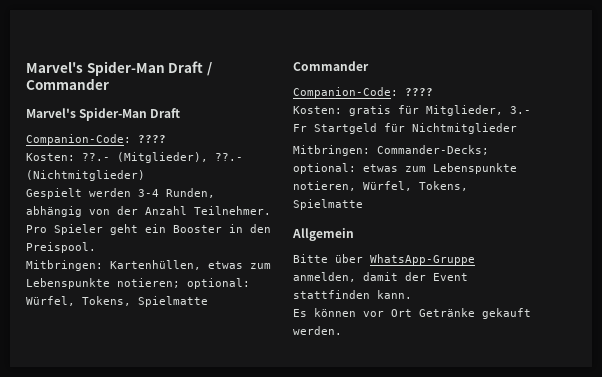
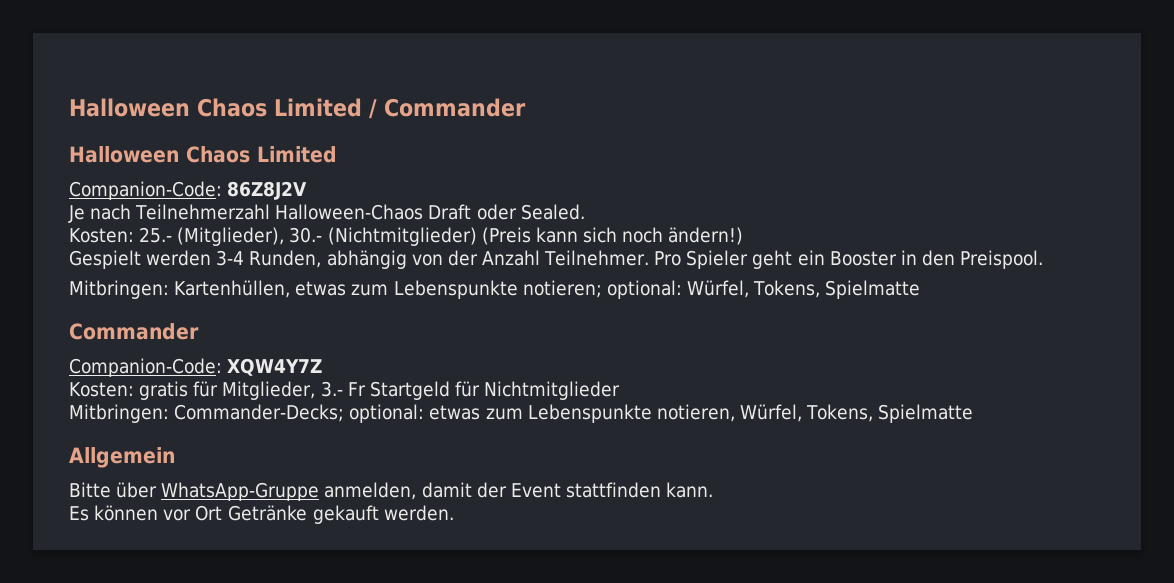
- Marvel's Spider-Man Draft / Commander
- Marvel's Spider-Man Draft
- Companion-Code: ????
- Kosten: ??.- (Mitglieder), ??.- (Nichtmitglieder)
+ Halloween Chaos Limited / Commander
+ Halloween Chaos Limited
+ Companion-Code: 86Z8J2V
+ Je nach Teilnehmerzahl Halloween-Chaos Draft oder Sealed.
+ Kosten: 25.- (Mitglieder), 30.- (Nichtmitglieder) (Preis kann sich noch ändern!)
  Mitbringen: Kartenhüllen, etwas zum Lebenspunkte notieren; optional: Würfel, Tokens, Spielmatte
  Commander
- Companion-Code: ????
+ Companion-Code: XQW4Y7Z

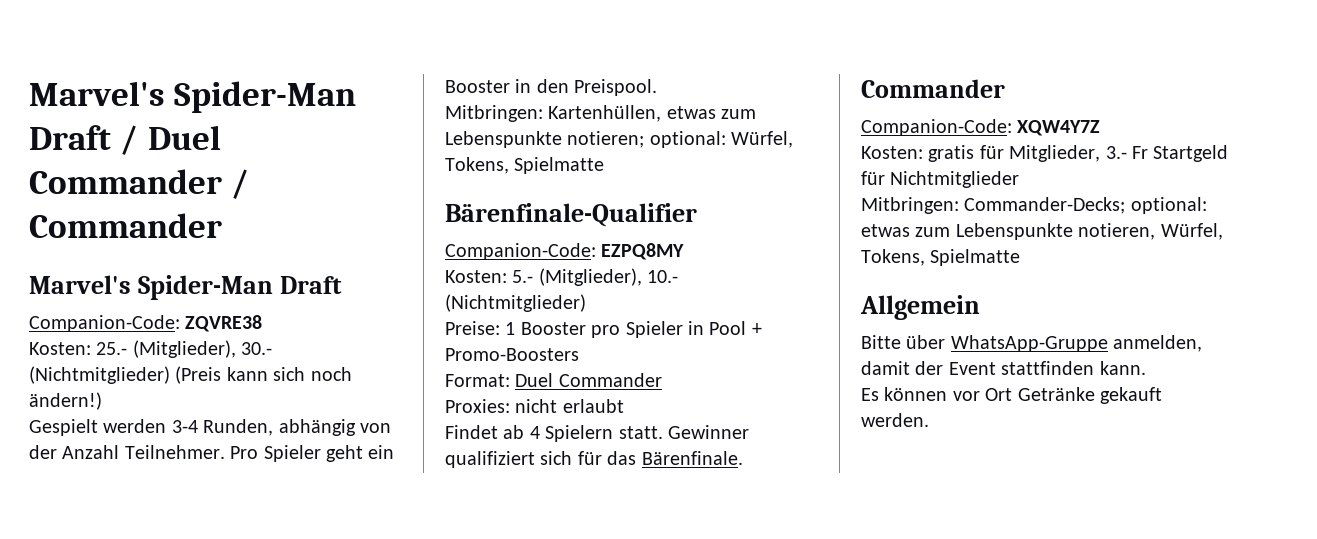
- Halloween Chaos Limited / Commander
- Halloween Chaos Limited
- Companion-Code: 86Z8J2V
- Je nach Teilnehmerzahl Halloween-Chaos Draft oder Sealed.
+ Marvel's Spider-Man Draft / Duel Commander / Commander
+ Marvel's Spider-Man Draft
+ Companion-Code: ZQVRE38
+ Bärenfinale-Qualifier
+ Companion-Code: EZPQ8MY
+ Kosten: 5.- (Mitglieder), 10.- (Nichtmitglieder)
+ Preise: 1 Booster pro Spieler in Pool + Promo-Boosters
+ Format: Duel Commander
+ Proxies: nicht erlaubt
+ Findet ab 4 Spielern statt. Gewinner qualifiziert sich für das Bärenfinale.

